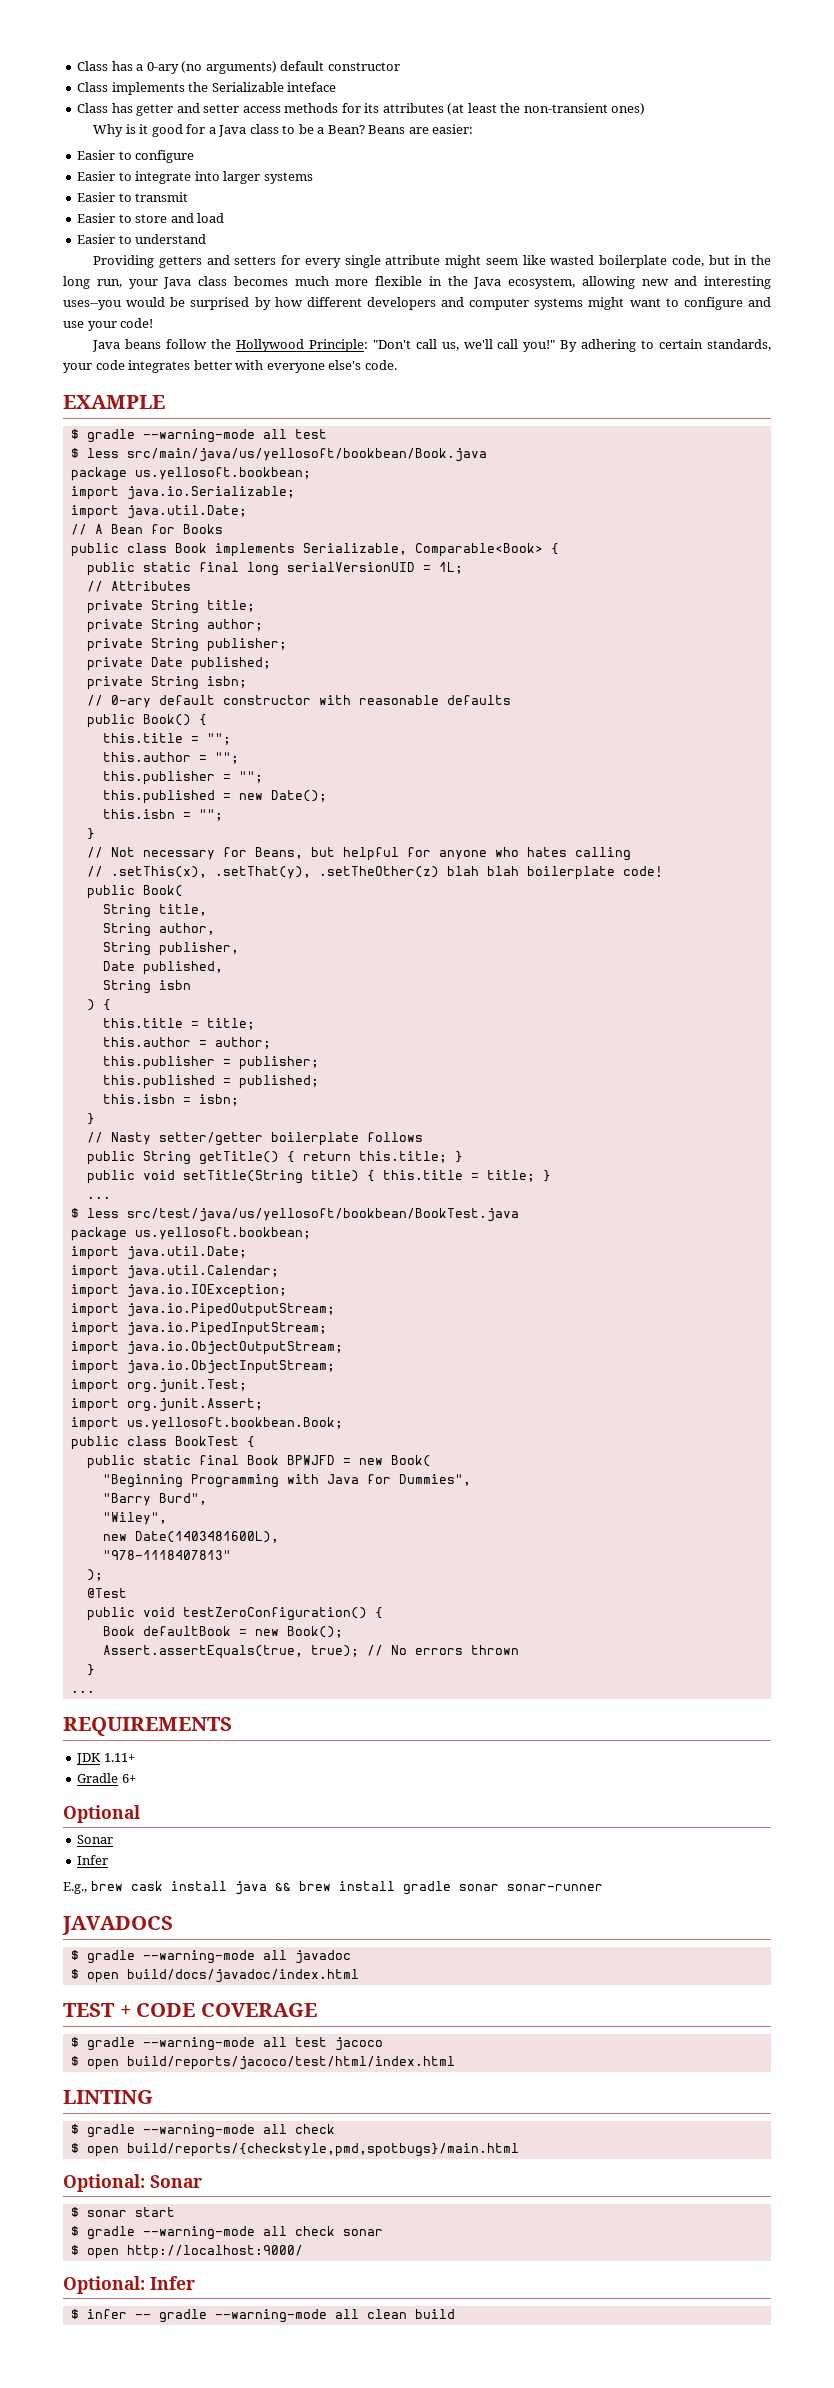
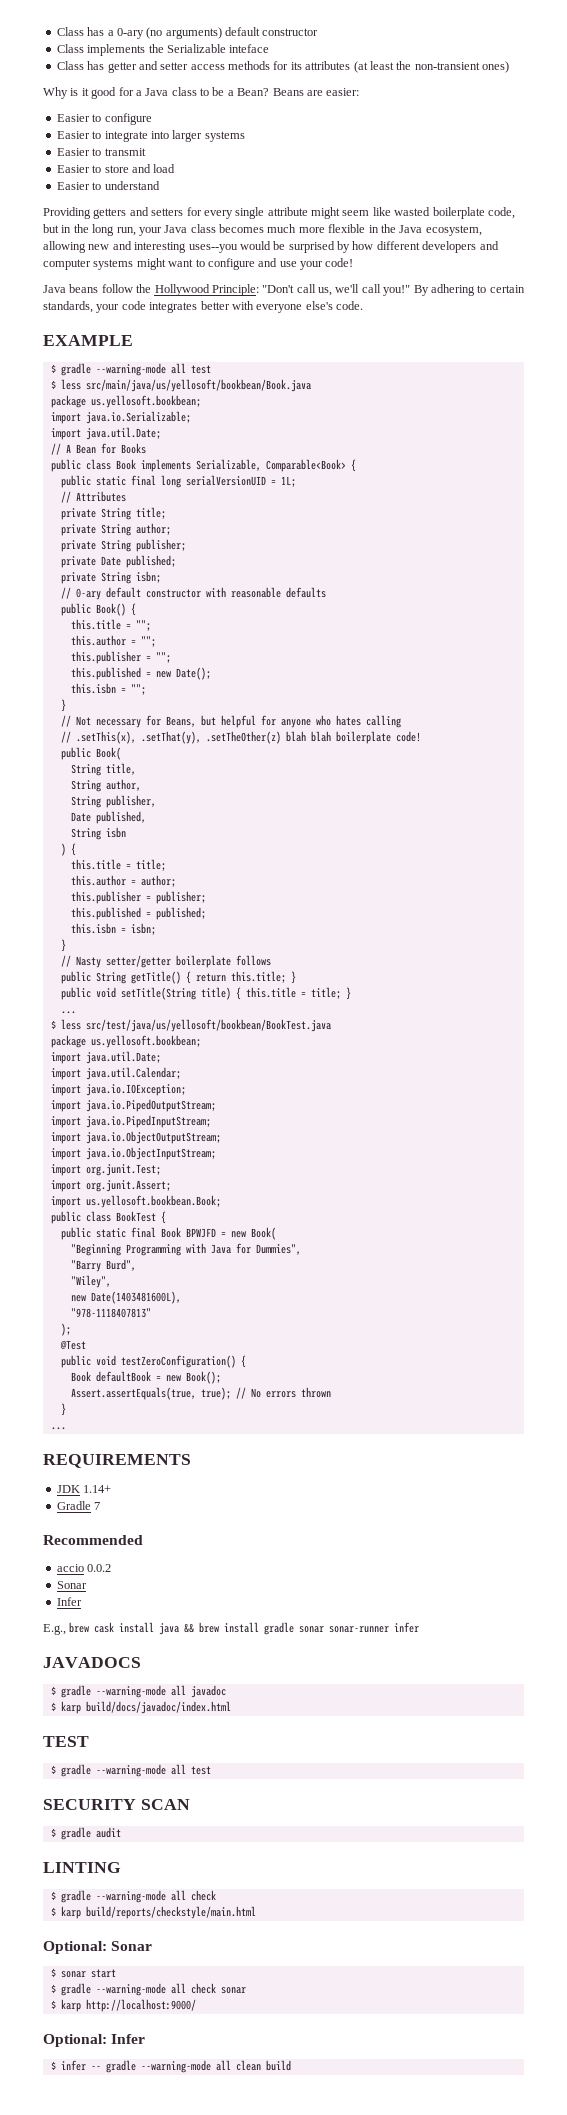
- JDK 1.11+
+ JDK 1.14+
- Gradle 6+
- Optional
+ Gradle 7
+ Recommended
+ accio 0.0.2
- E.g., brew cask install java && brew install gradle sonar sonar-runner
+ E.g., brew cask install java && brew install gradle sonar sonar-runner infer
- $ open build/docs/javadoc/index.html
+ $ karp build/docs/javadoc/index.html
- TEST + CODE COVERAGE
- $ gradle --warning-mode all test jacoco
- $ open build/reports/jacoco/test/html/index.html
+ TEST
+ $ gradle --warning-mode all test
+ SECURITY SCAN
+ $ gradle audit
- $ open build/reports/{checkstyle,pmd,spotbugs}/main.html
+ $ karp build/reports/checkstyle/main.html
- $ open http://localhost:9000/
+ $ karp http://localhost:9000/

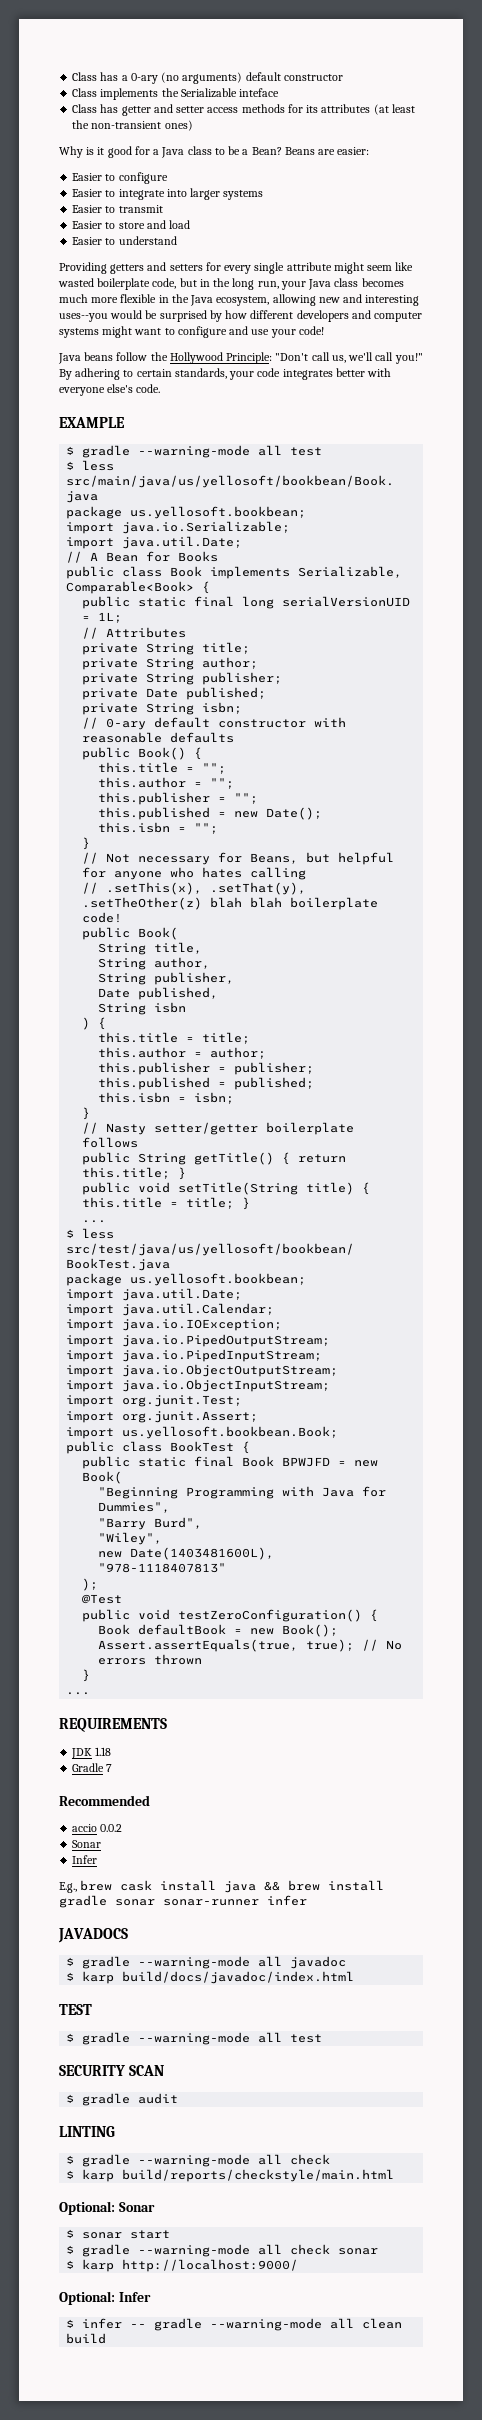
- JDK 1.14+
+ JDK 1.18

